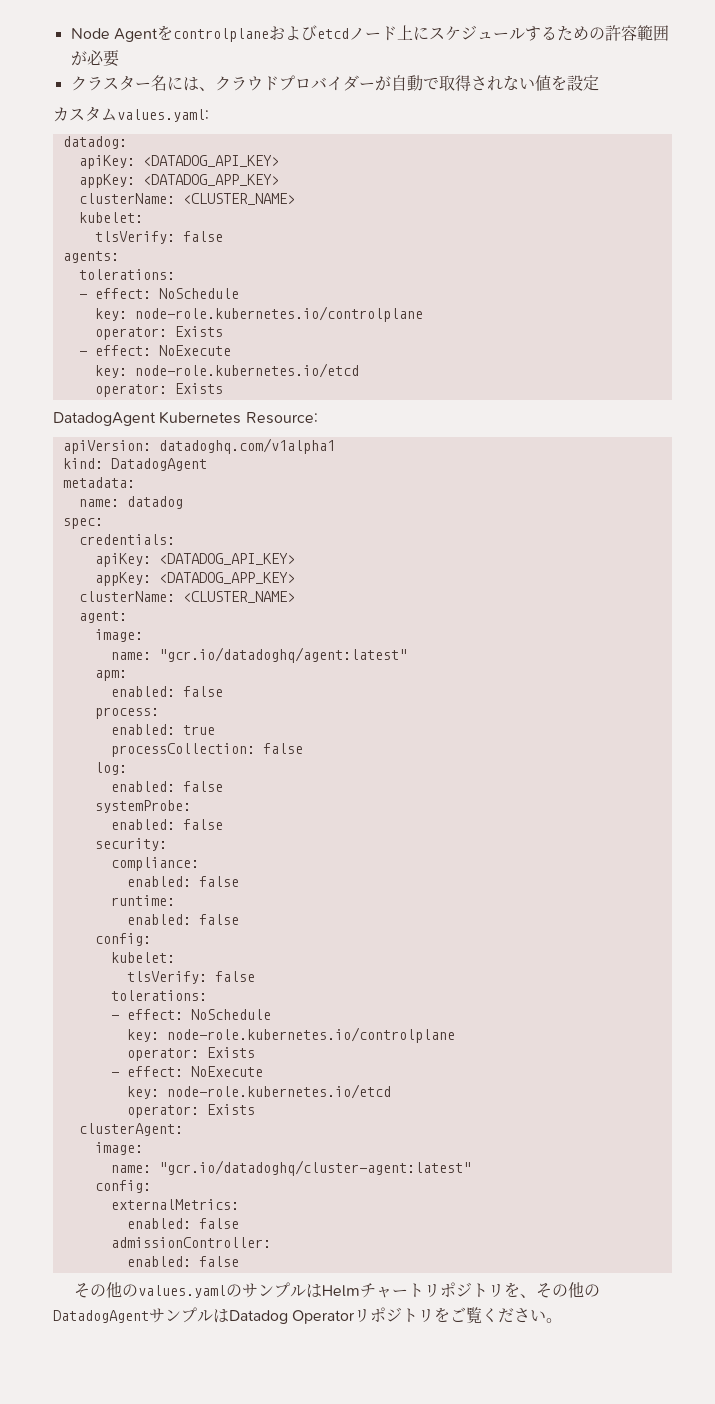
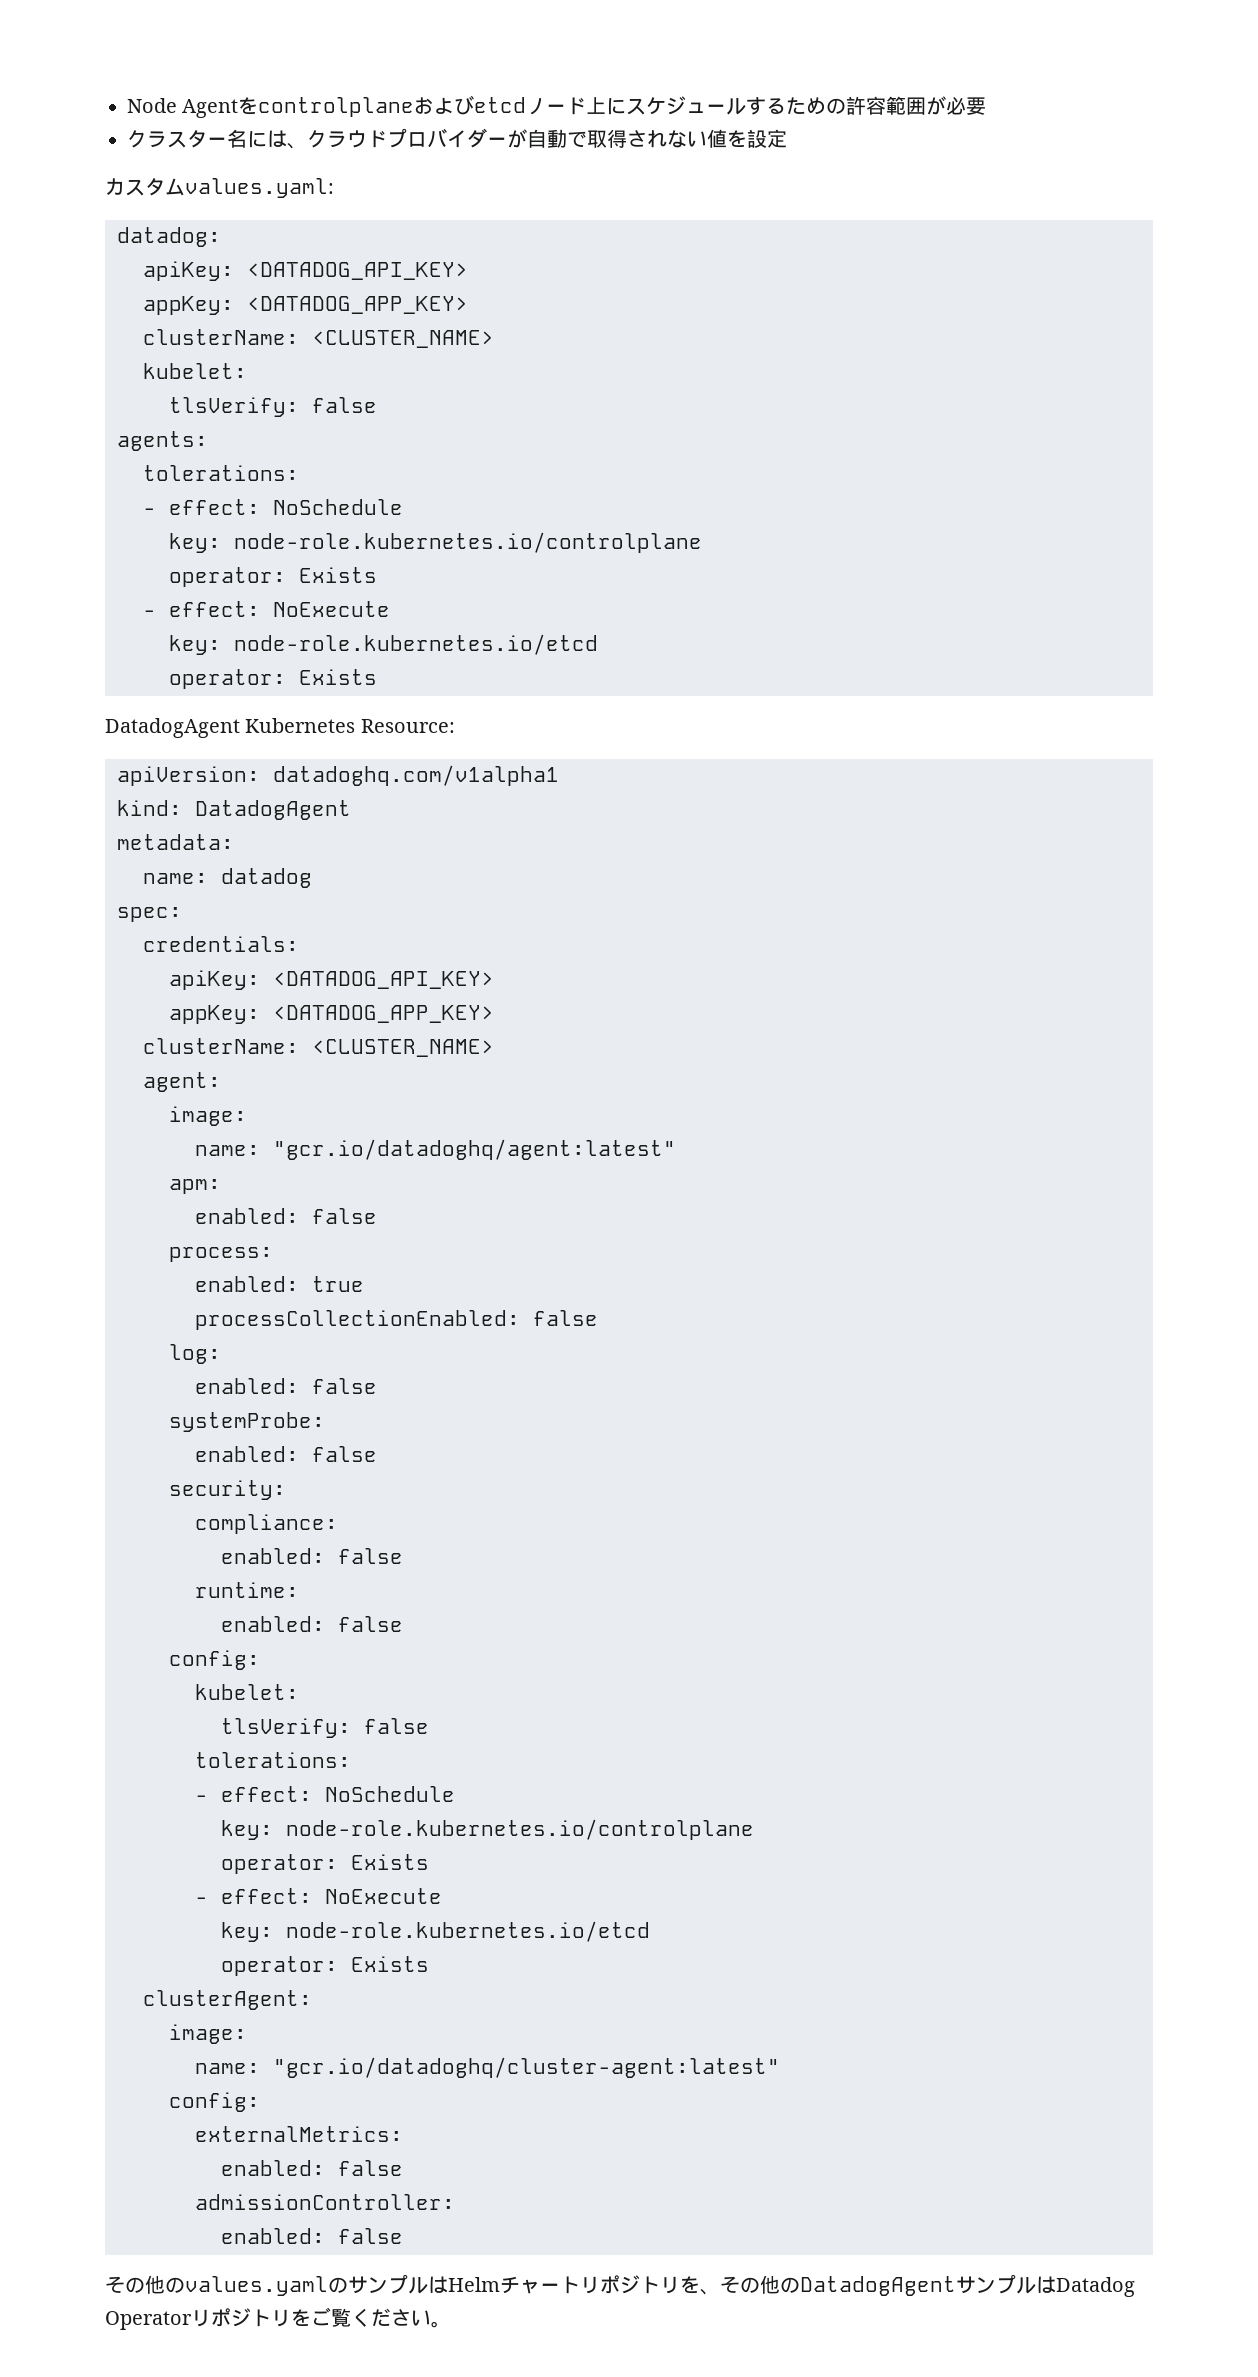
- processCollection: false
+ processCollectionEnabled: false

